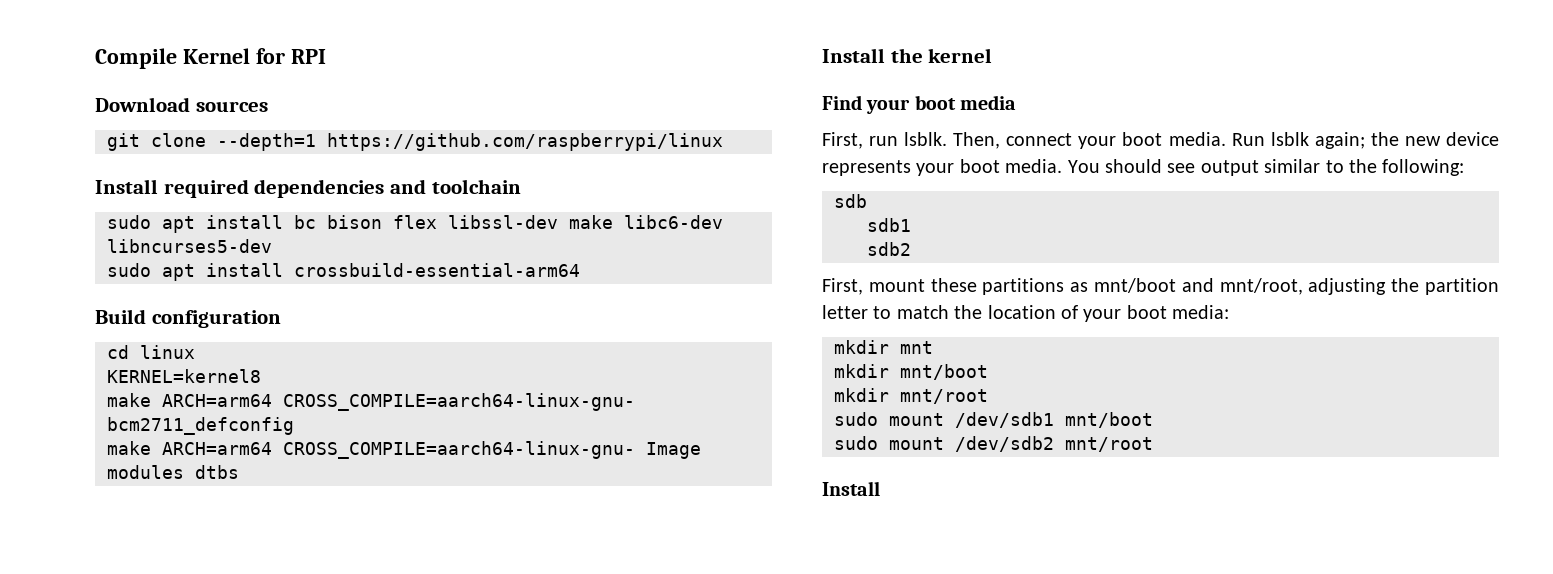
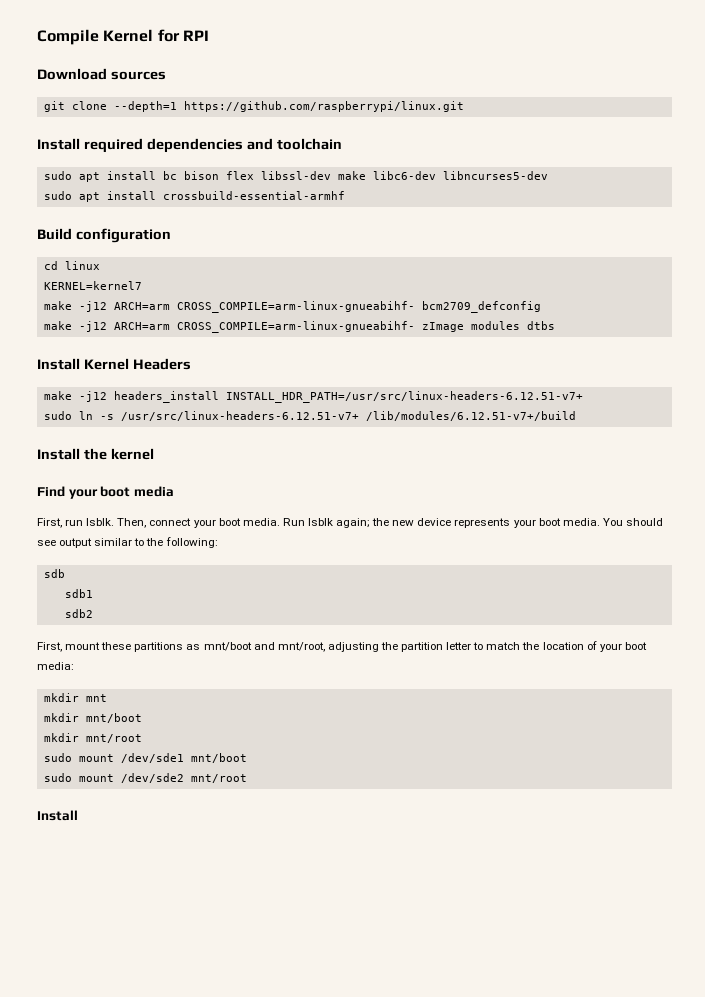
- git clone --depth=1 https://github.com/raspberrypi/linux
+ git clone --depth=1 https://github.com/raspberrypi/linux.git
- sudo apt install crossbuild-essential-arm64
+ sudo apt install crossbuild-essential-armhf
- KERNEL=kernel8
- make ARCH=arm64 CROSS_COMPILE=aarch64-linux-gnu- bcm2711_defconfig
- make ARCH=arm64 CROSS_COMPILE=aarch64-linux-gnu- Image modules dtbs
+ KERNEL=kernel7
+ make -j12 ARCH=arm CROSS_COMPILE=arm-linux-gnueabihf- bcm2709_defconfig
+ make -j12 ARCH=arm CROSS_COMPILE=arm-linux-gnueabihf- zImage modules dtbs
+ Install Kernel Headers
+ make -j12 headers_install INSTALL_HDR_PATH=/usr/src/linux-headers-6.12.51-v7+
+ sudo ln -s /usr/src/linux-headers-6.12.51-v7+ /lib/modules/6.12.51-v7+/build
- sudo mount /dev/sdb1 mnt/boot
+ sudo mount /dev/sde1 mnt/boot
- sudo mount /dev/sdb2 mnt/root
+ sudo mount /dev/sde2 mnt/root

